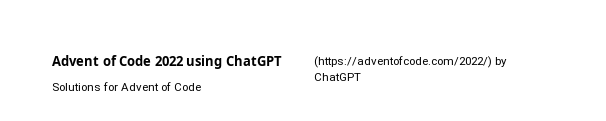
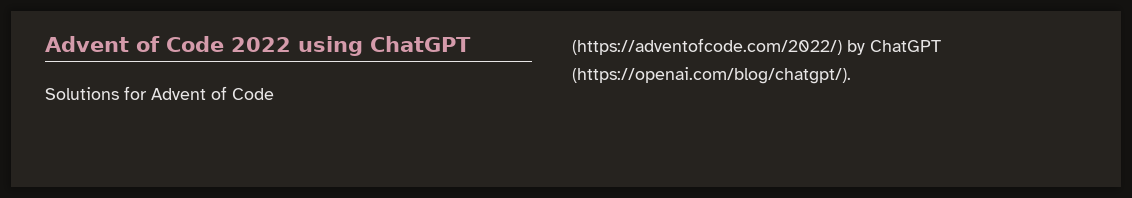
- Solutions for Advent of Code (https://adventofcode.com/2022/) by ChatGPT
+ Solutions for Advent of Code (https://adventofcode.com/2022/) by ChatGPT (https://openai.com/blog/chatgpt/).

